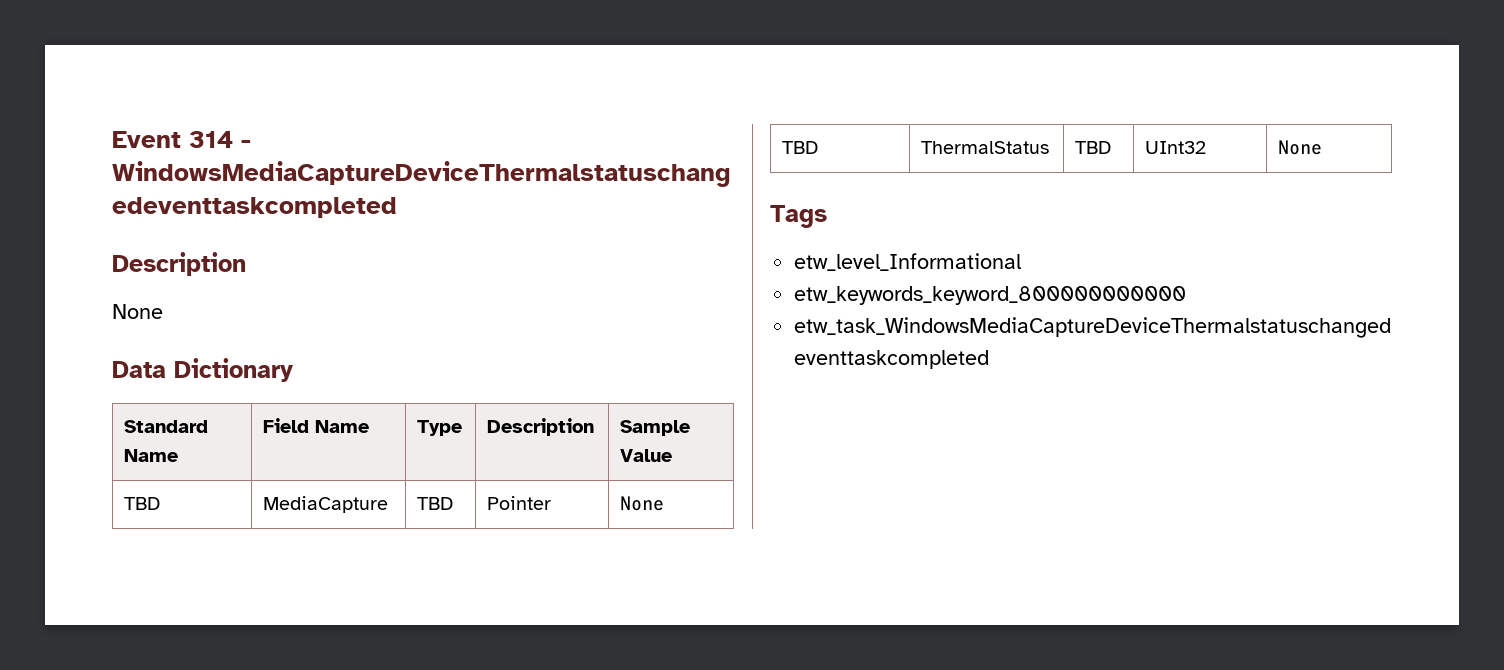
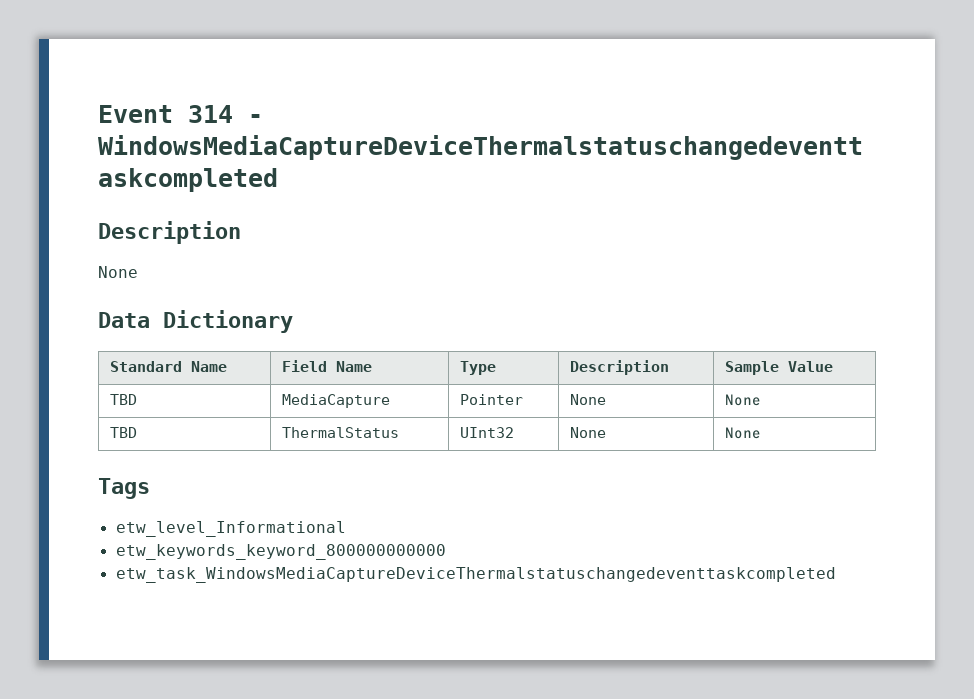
- TBD | MediaCapture | TBD | Pointer | None
+ TBD | MediaCapture | Pointer | None | None
- TBD | ThermalStatus | TBD | UInt32 | None
+ TBD | ThermalStatus | UInt32 | None | None

